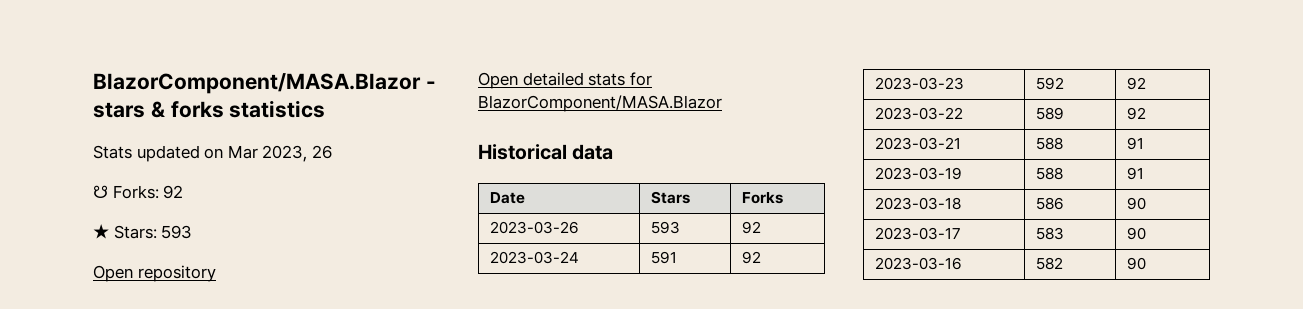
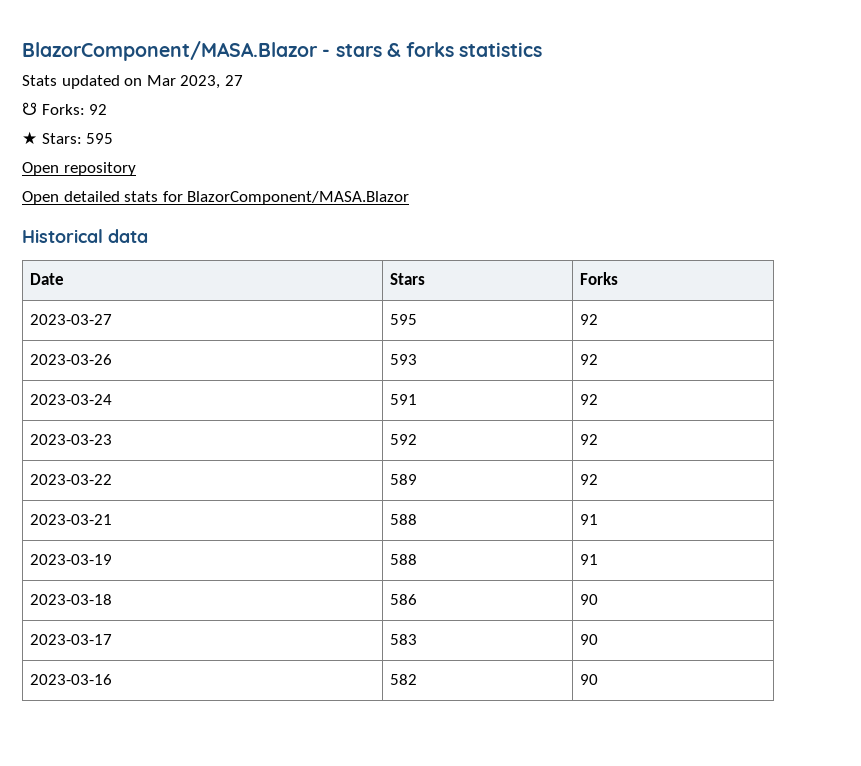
- Stats updated on Mar 2023, 26
+ Stats updated on Mar 2023, 27
- ★ Stars: 593
+ ★ Stars: 595
+ 2023-03-27 | 595 | 92

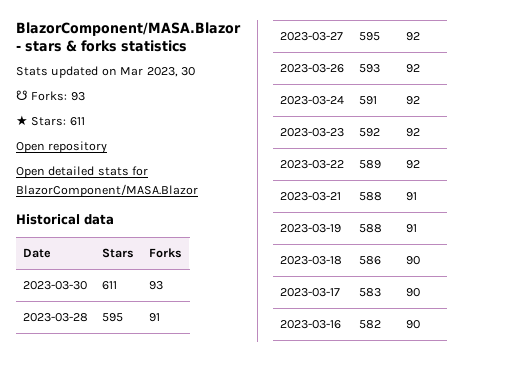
- Stats updated on Mar 2023, 27
+ Stats updated on Mar 2023, 30
- ☋ Forks: 92
+ ☋ Forks: 93
- ★ Stars: 595
+ ★ Stars: 611
+ 2023-03-30 | 611 | 93
+ 2023-03-28 | 595 | 91

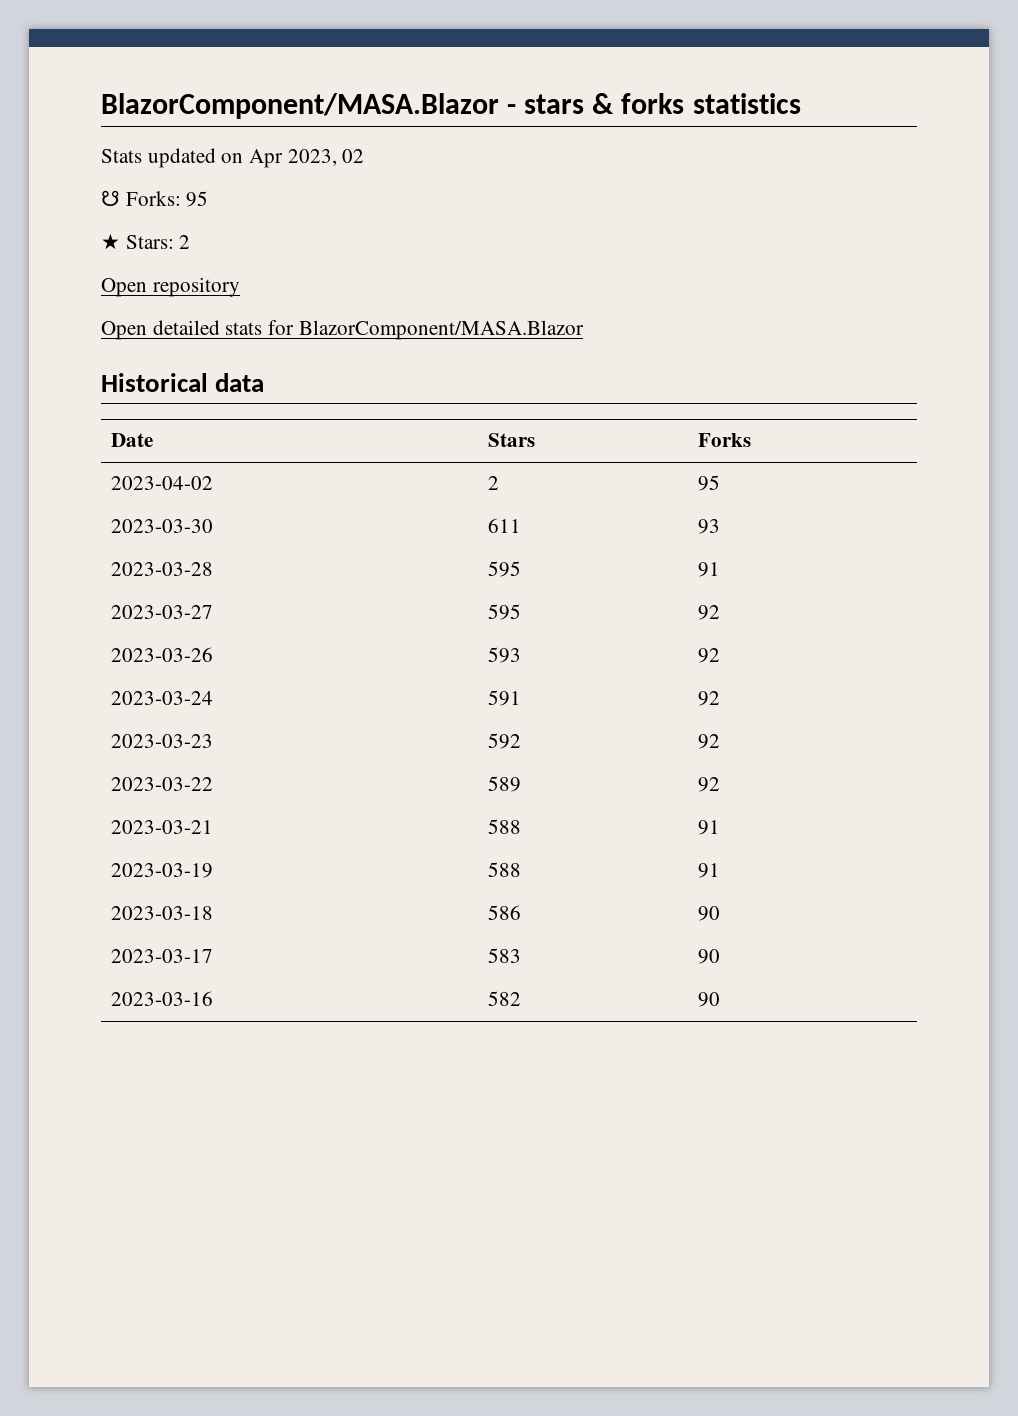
- Stats updated on Mar 2023, 30
+ Stats updated on Apr 2023, 02
- ☋ Forks: 93
+ ☋ Forks: 95
- ★ Stars: 611
+ ★ Stars: 2
+ 2023-04-02 | 2 | 95

